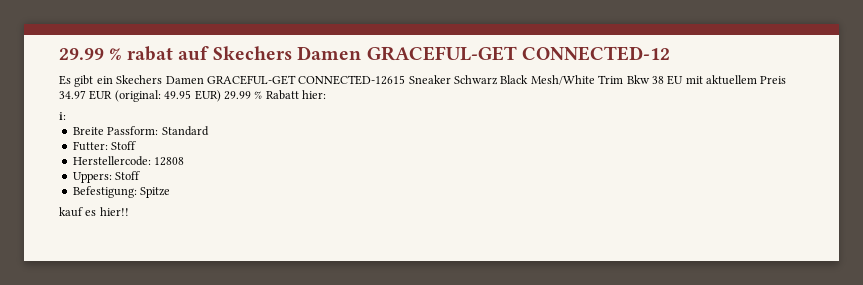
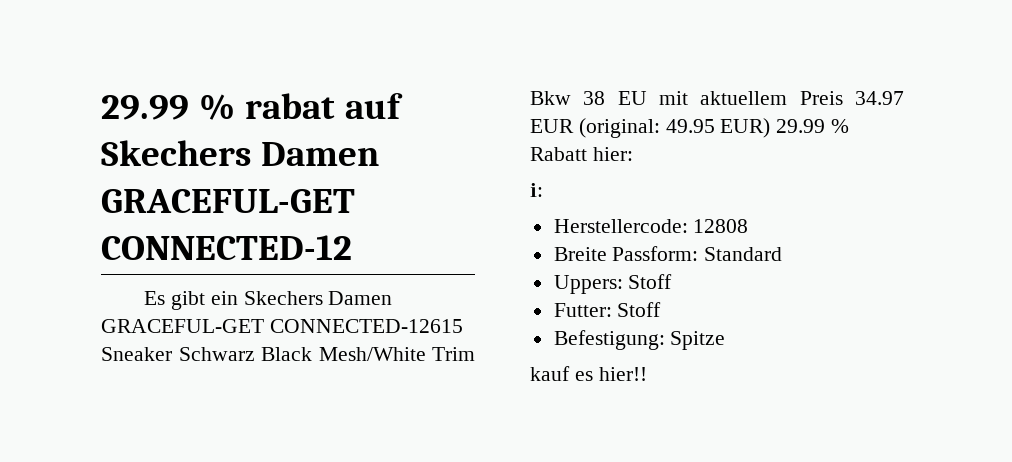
+ Herstellercode: 12808
+ Uppers: Stoff
  Futter: Stoff
- Herstellercode: 12808
- Uppers: Stoff

